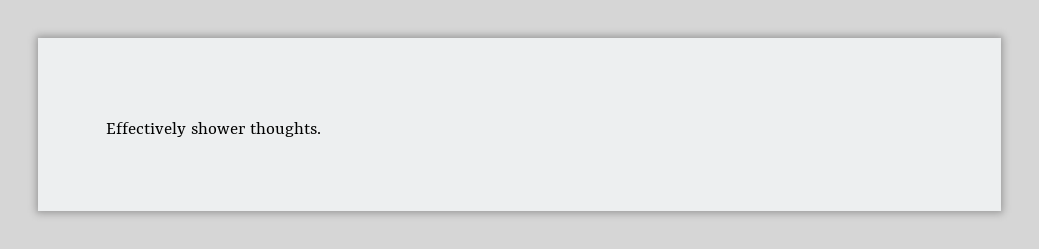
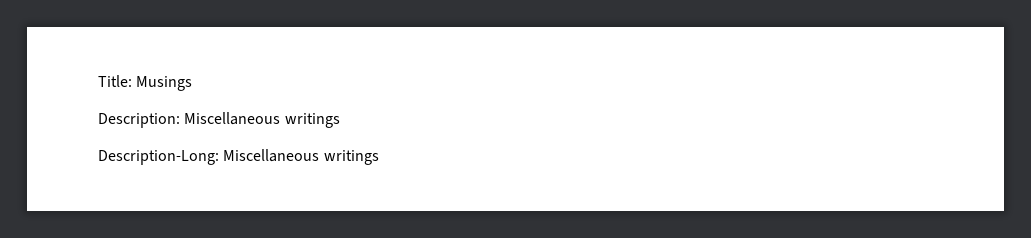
- Effectively shower thoughts.
+ Title: Musings
+ Description: Miscellaneous writings
+ Description-Long: Miscellaneous writings

